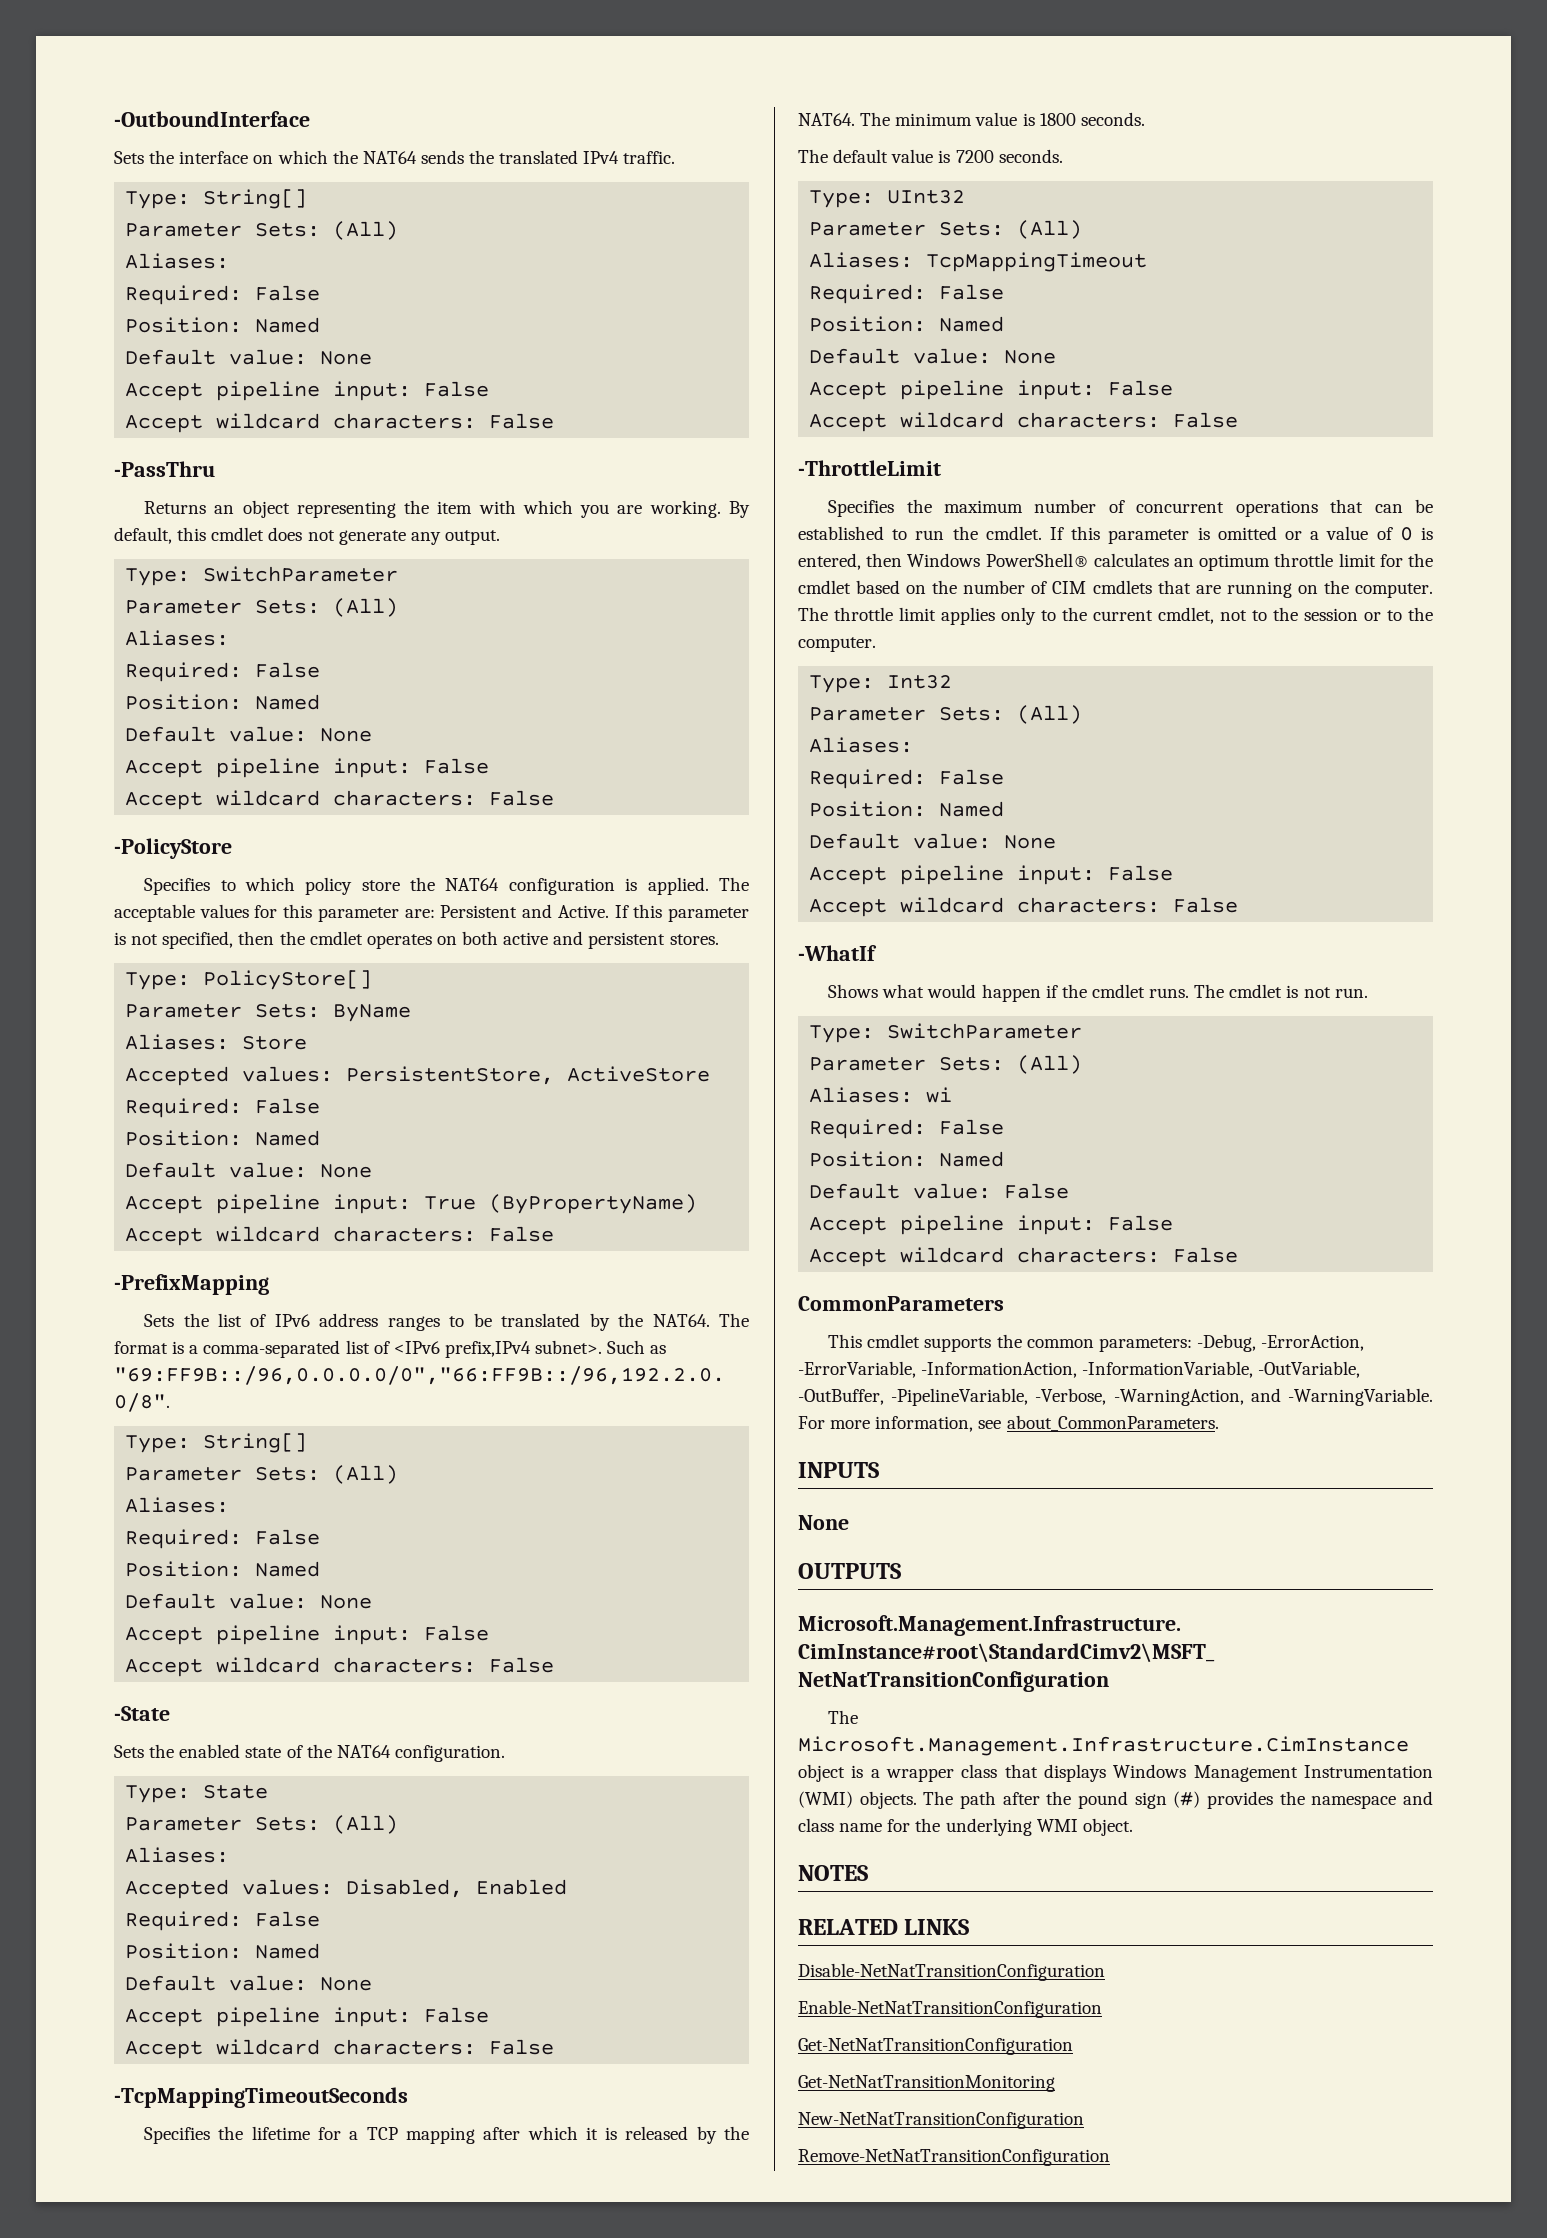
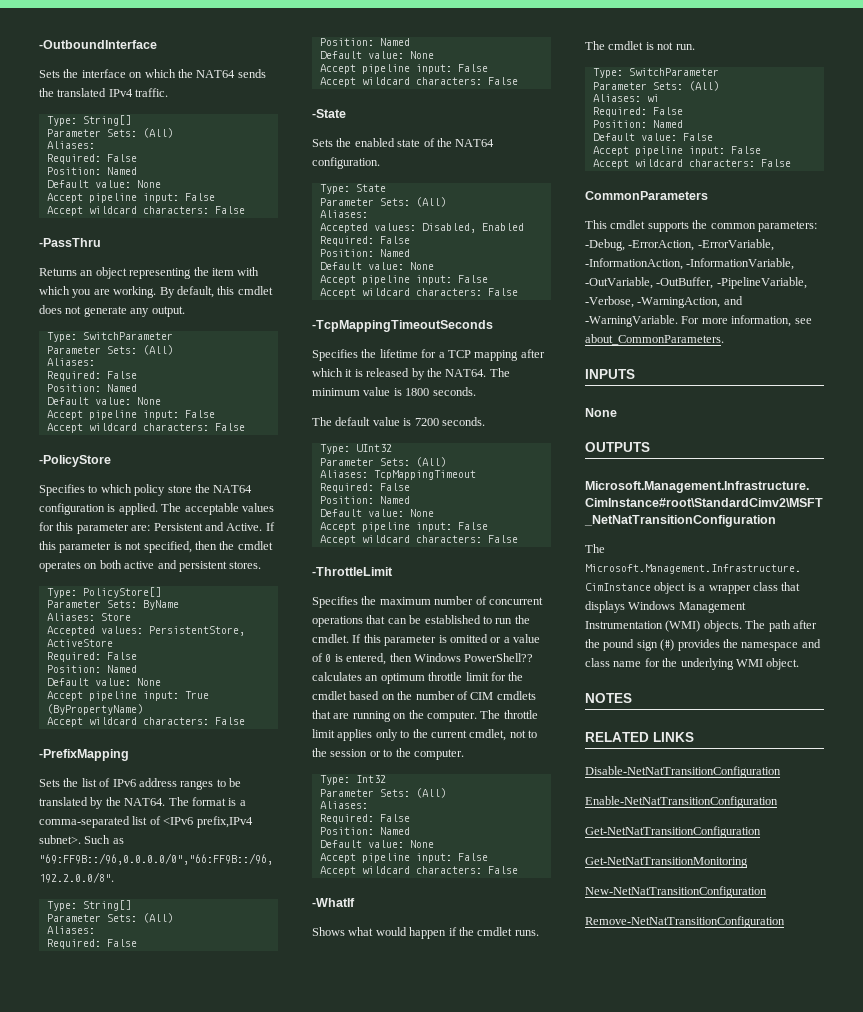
- If this parameter is omitted or a value of 0 is entered, then Windows PowerShell® calculates an optimum throttle limit for the cmdlet based on the number of CIM cmdlets that are running on the computer.
+ If this parameter is omitted or a value of 0 is entered, then Windows PowerShell?? calculates an optimum throttle limit for the cmdlet based on the number of CIM cmdlets that are running on the computer.

